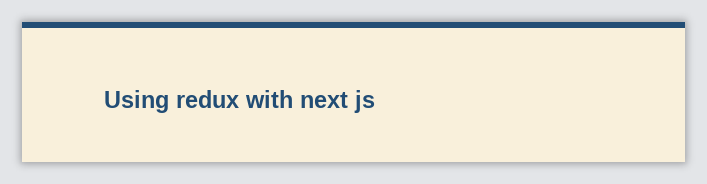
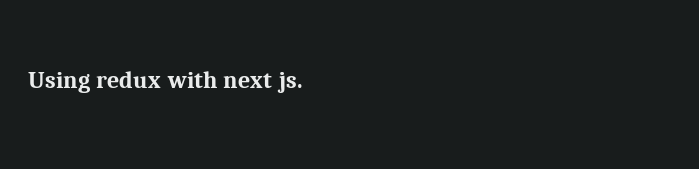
- Using redux with next js
+ Using redux with next js.

